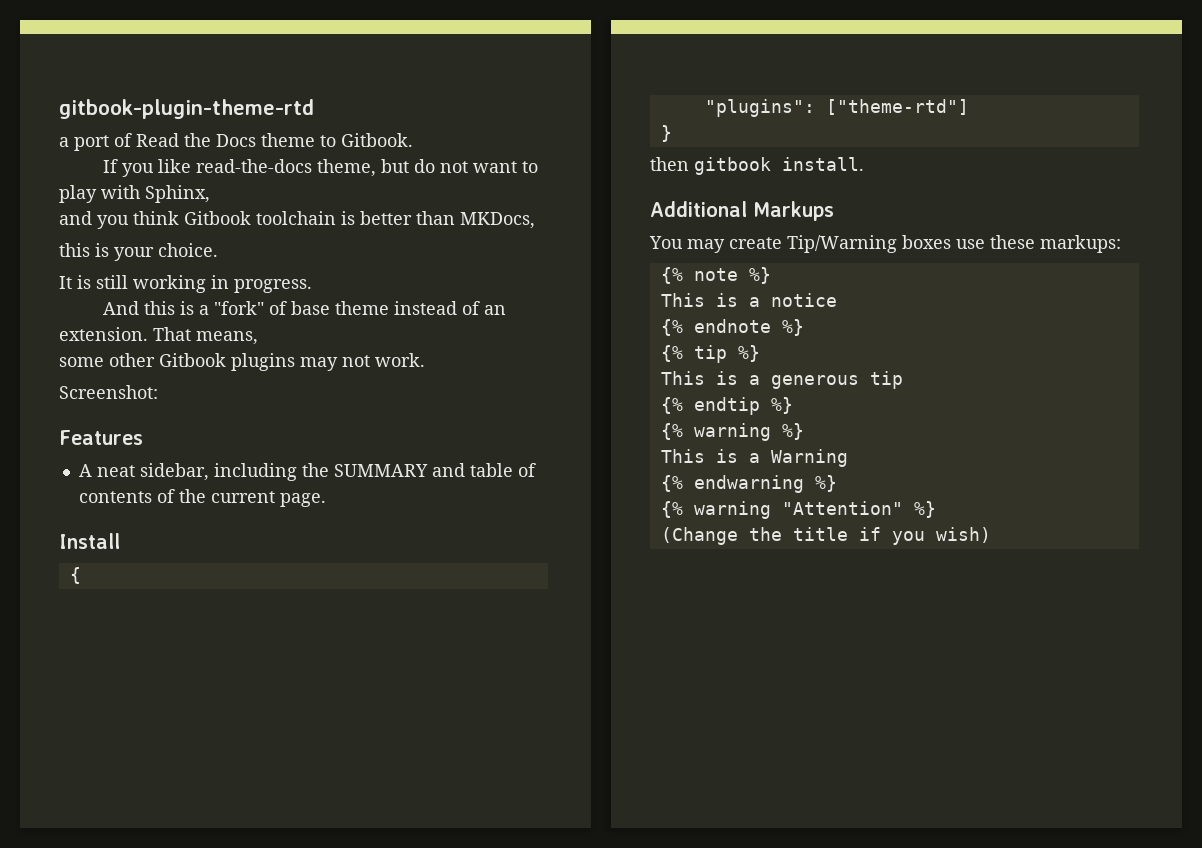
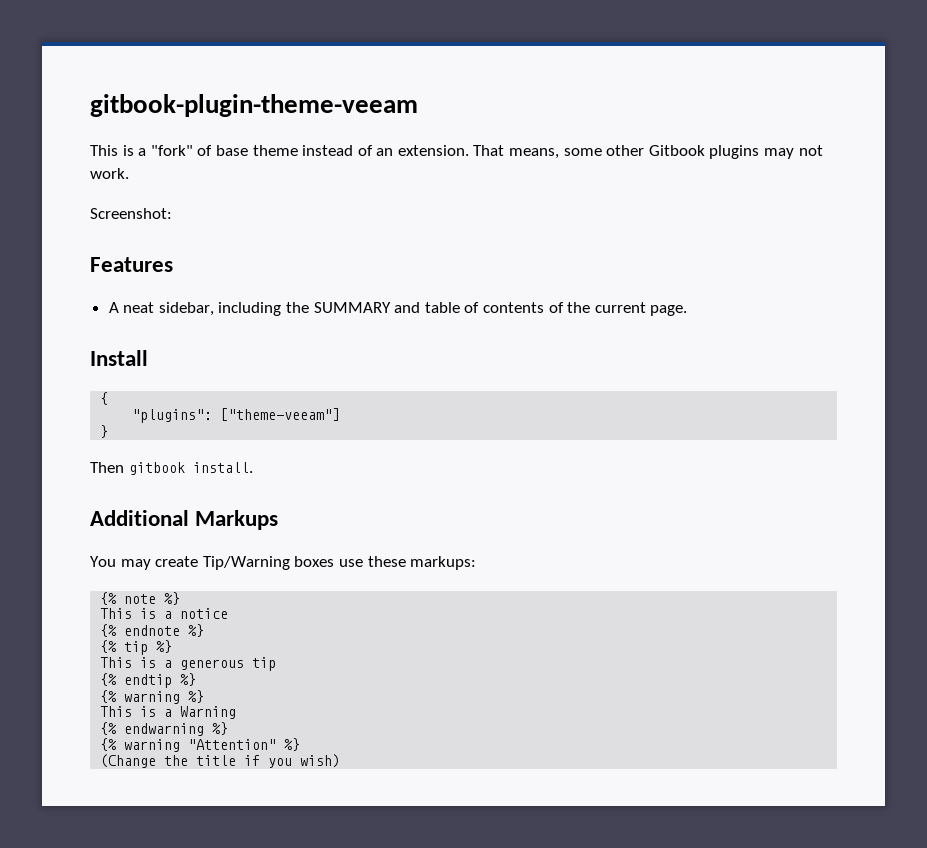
- gitbook-plugin-theme-rtd
- a port of Read the Docs theme to Gitbook.
- If you like read-the-docs theme, but do not want to play with Sphinx,
- and you think Gitbook toolchain is better than MKDocs,
- this is your choice.
- It is still working in progress.
- And this is a "fork" of base theme instead of an extension.
+ gitbook-plugin-theme-veeam
+ This is a "fork" of base theme instead of an extension.
- That means,
- some other Gitbook plugins may not work.
+ That means, some other Gitbook plugins may not work.
- "plugins": ["theme-rtd"]
+ "plugins": ["theme-veeam"]
- then gitbook install.
+ Then gitbook install.

